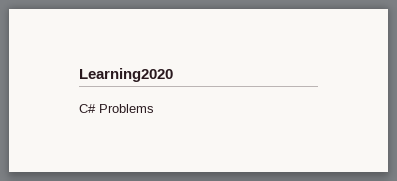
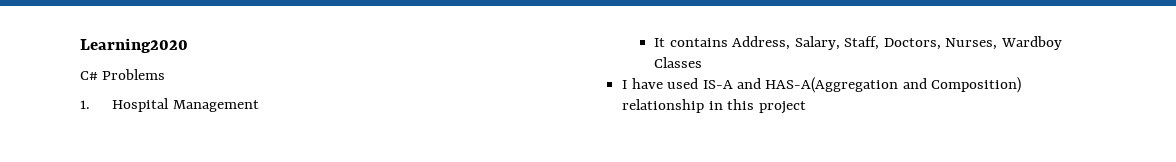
+ 1. Hospital Management
+ It contains Address, Salary, Staff, Doctors, Nurses, Wardboy Classes
+ I have used IS-A and HAS-A(Aggregation and Composition) relationship in this project

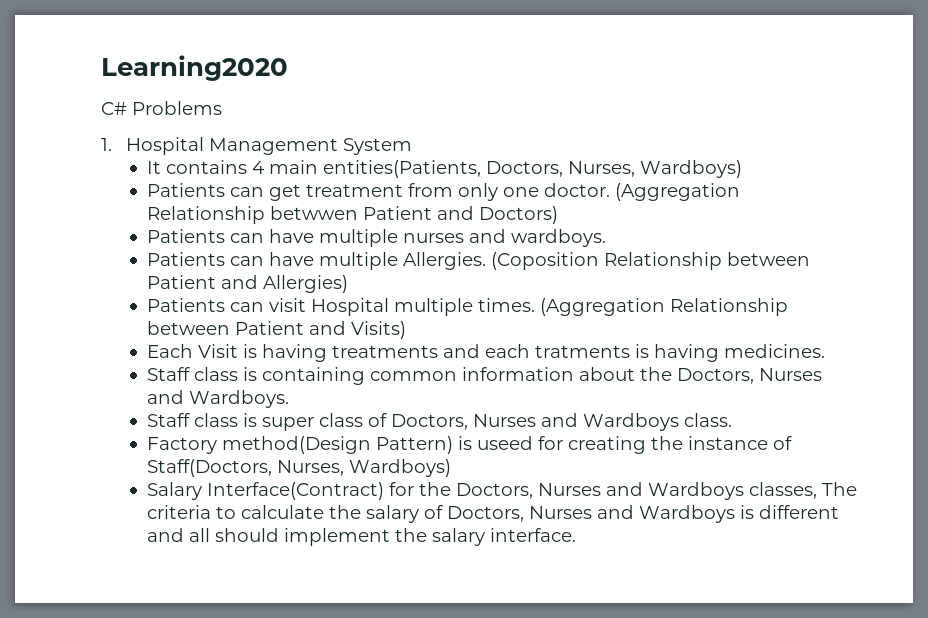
- 1. Hospital Management
+ 1. Hospital Management System
- It contains Address, Salary, Staff, Doctors, Nurses, Wardboy Classes
- I have used IS-A and HAS-A(Aggregation and Composition) relationship in this project
+ It contains 4 main entities(Patients, Doctors, Nurses, Wardboys)
+ Patients can get treatment from only one doctor. (Aggregation Relationship betwwen Patient and Doctors)
+ Patients can have multiple nurses and wardboys.
+ Patients can have multiple Allergies. (Coposition Relationship between Patient and Allergies)
+ Patients can visit Hospital multiple times. (Aggregation Relationship between Patient and Visits)
+ Each Visit is having treatments and each tratments is having medicines.
+ Staff class is containing common information about the Doctors, Nurses and Wardboys.
+ Staff class is super class of Doctors, Nurses and Wardboys class.
+ Factory method(Design Pattern) is useed for creating the instance of Staff(Doctors, Nurses, Wardboys)
+ Salary Interface(Contract) for the Doctors, Nurses and Wardboys classes, The criteria to calculate the salary of Doctors, Nurses and Wardboys is different and all should implement the salary interface.

